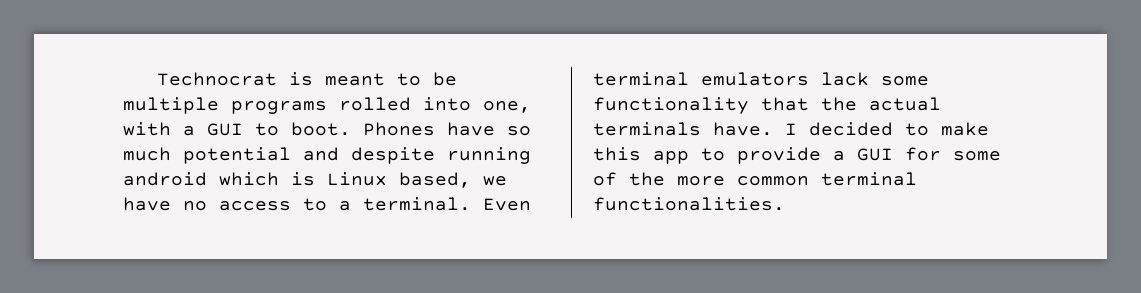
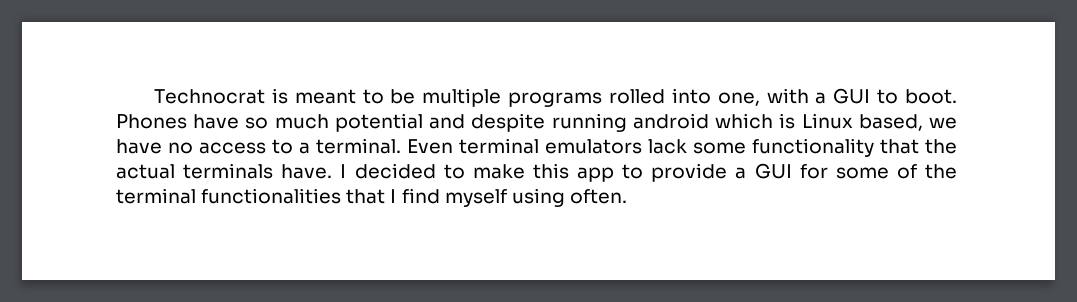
- I decided to make this app to provide a GUI for some of the more common terminal functionalities.
+ I decided to make this app to provide a GUI for some of the terminal functionalities that I find myself using often.

